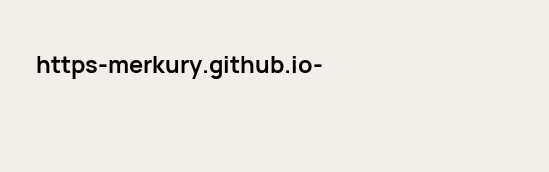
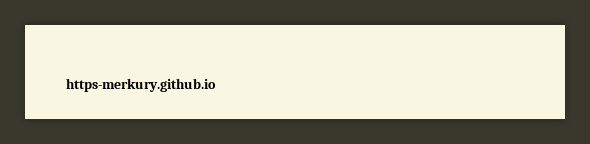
- https-merkury.github.io-
+ https-merkury.github.io

